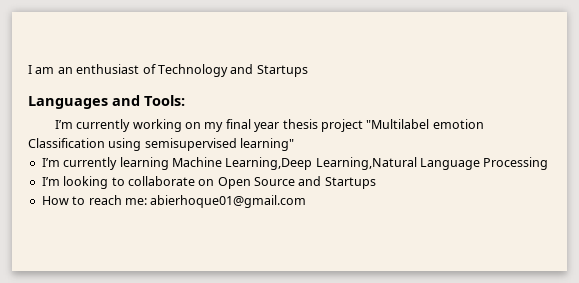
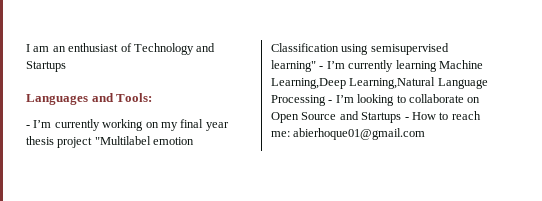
- I’m currently working on my final year thesis project "Multilabel emotion Classification using semisupervised learning"
- I’m currently learning Machine Learning,Deep Learning,Natural Language Processing
- I’m looking to collaborate on Open Source and Startups
- How to reach me: abierhoque01@gmail.com
+ - I’m currently working on my final year thesis project "Multilabel emotion Classification using semisupervised learning" - I’m currently learning Machine Learning,Deep Learning,Natural Language Processing - I’m looking to collaborate on Open Source and Startups - How to reach me: abierhoque01@gmail.com

